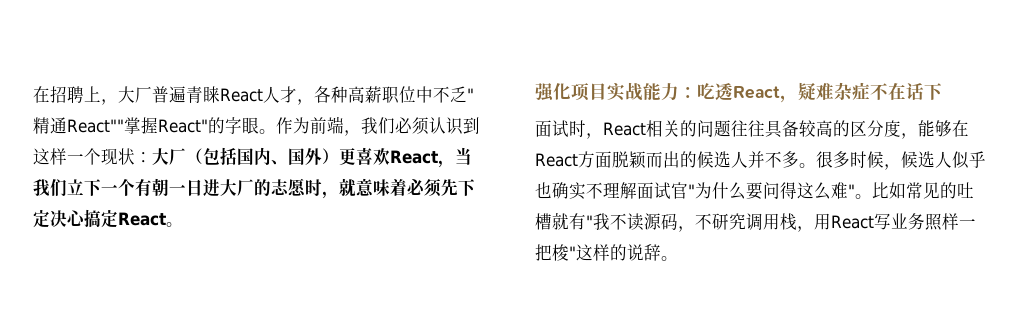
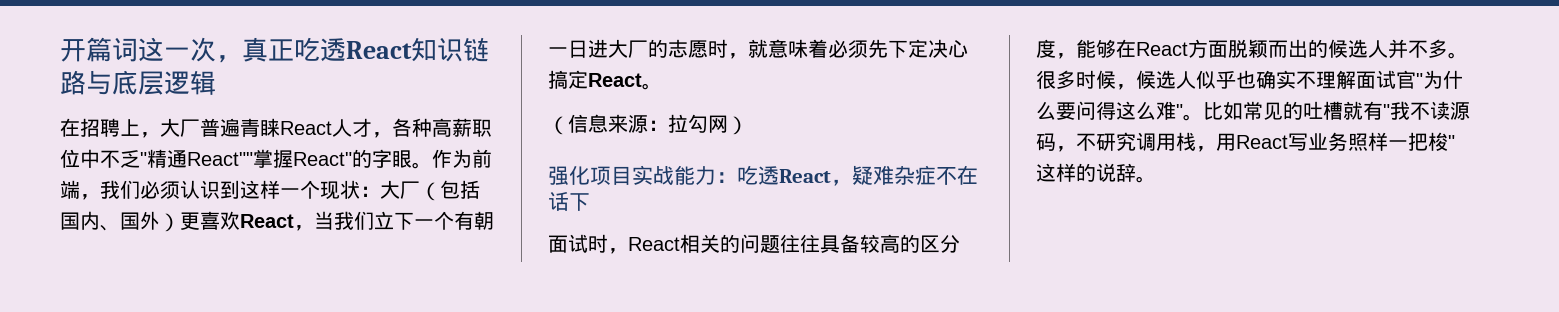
+ 开篇词这一次，真正吃透React知识链路与底层逻辑
+ （信息来源：拉勾网）

